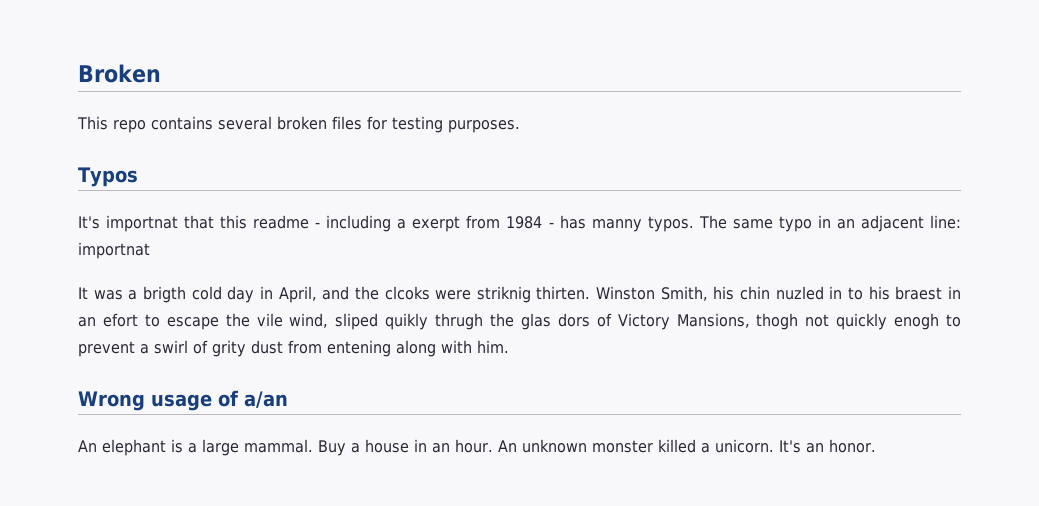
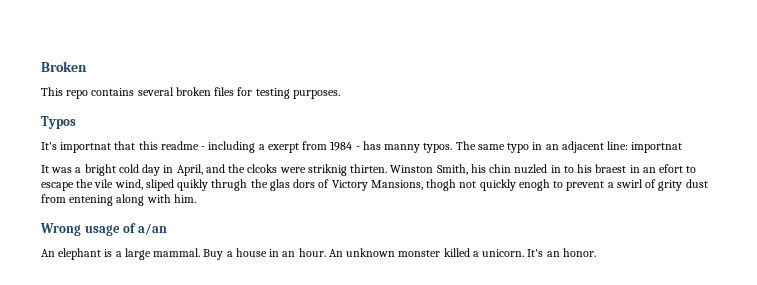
- It was a brigth cold day in April, and the clcoks were striknig thirten.
+ It was a bright cold day in April, and the clcoks were striknig thirten.

